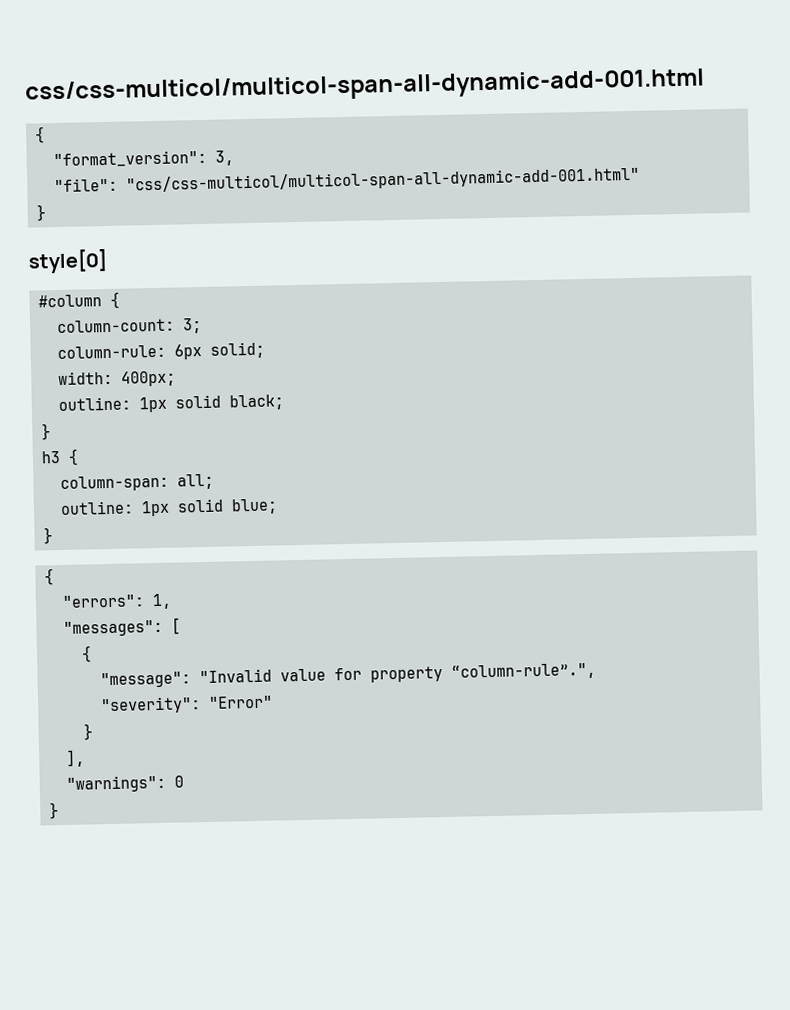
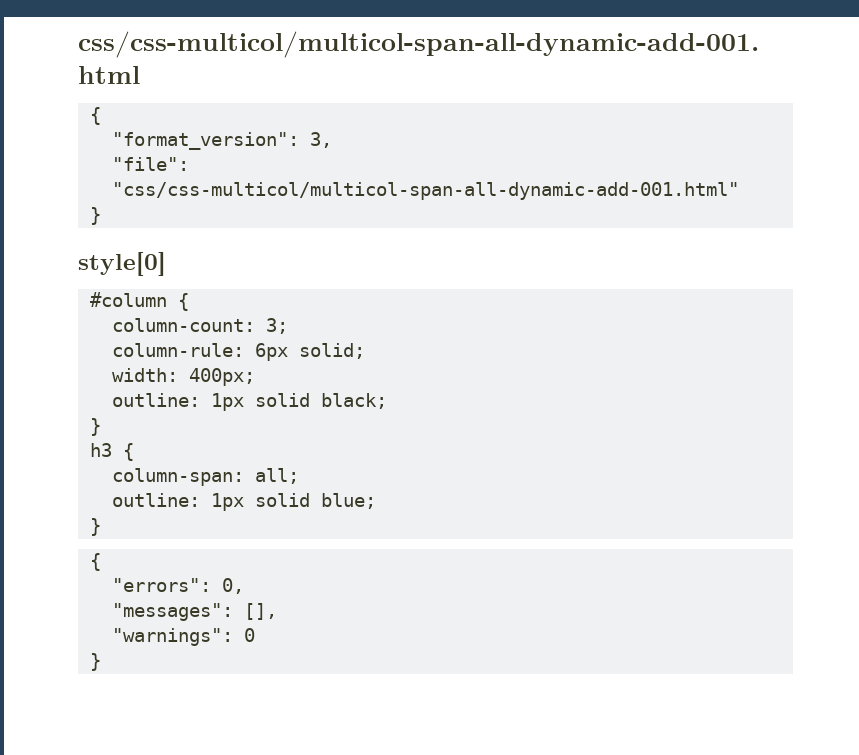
- "errors": 1,
+ "errors": 0,
- "messages": [
- {
- "message": "Invalid value for property “column-rule”.",
- "severity": "Error"
- }
- ],
+ "messages": [],

